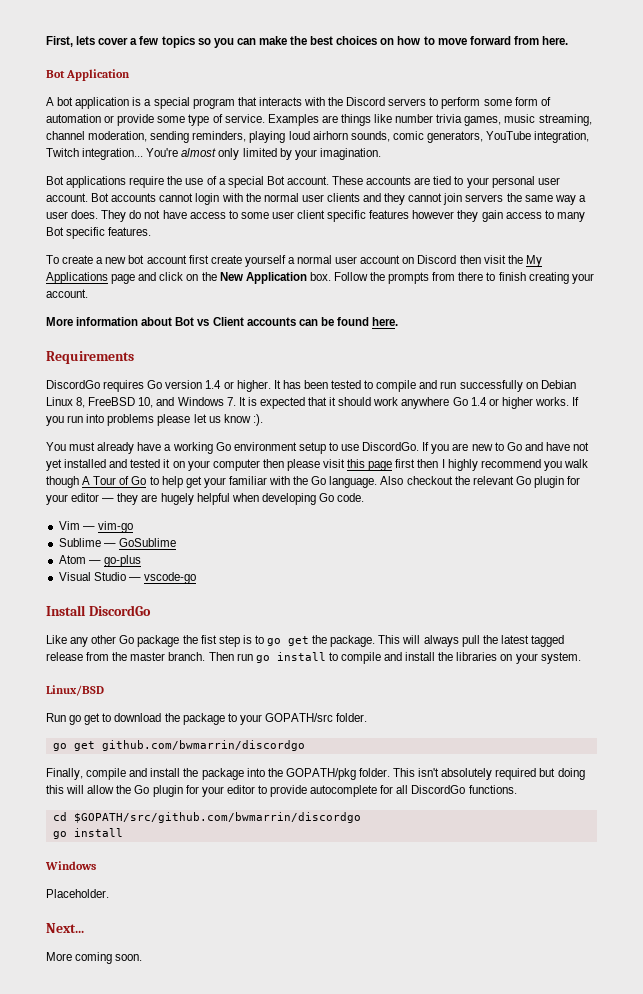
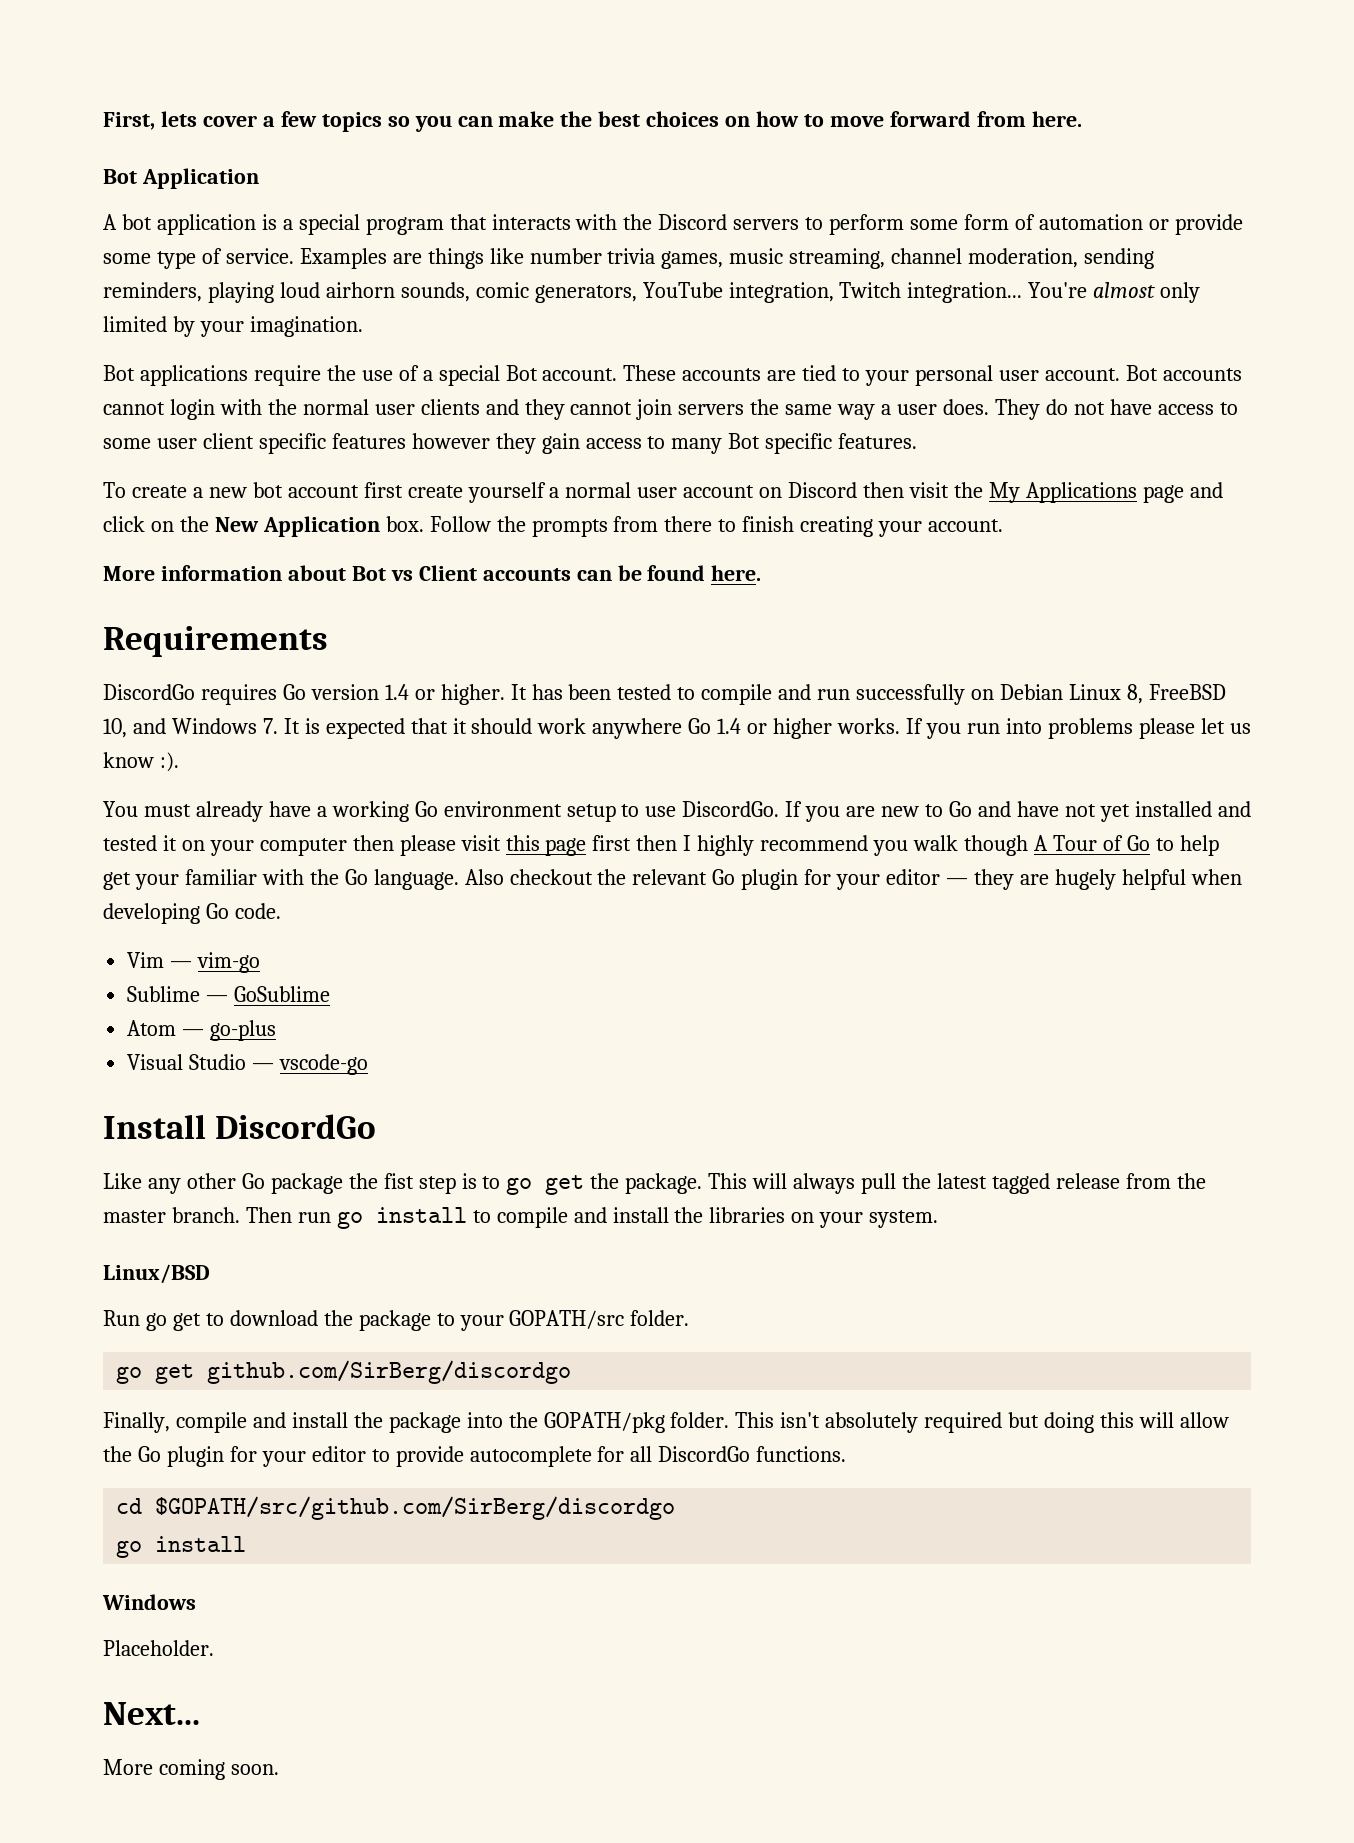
- go get github.com/bwmarrin/discordgo
+ go get github.com/SirBerg/discordgo
- cd $GOPATH/src/github.com/bwmarrin/discordgo
+ cd $GOPATH/src/github.com/SirBerg/discordgo

